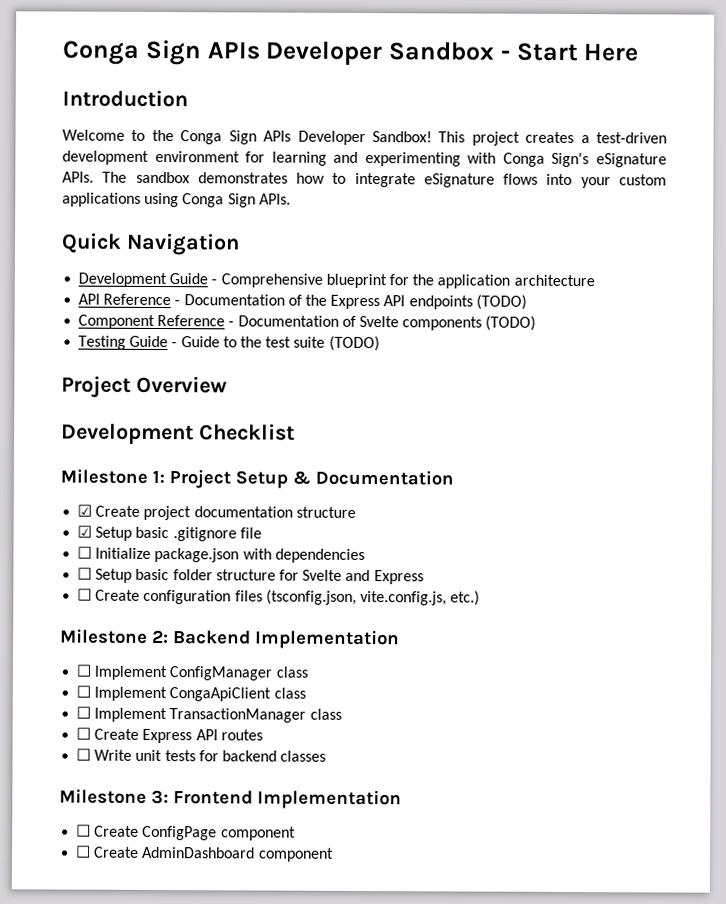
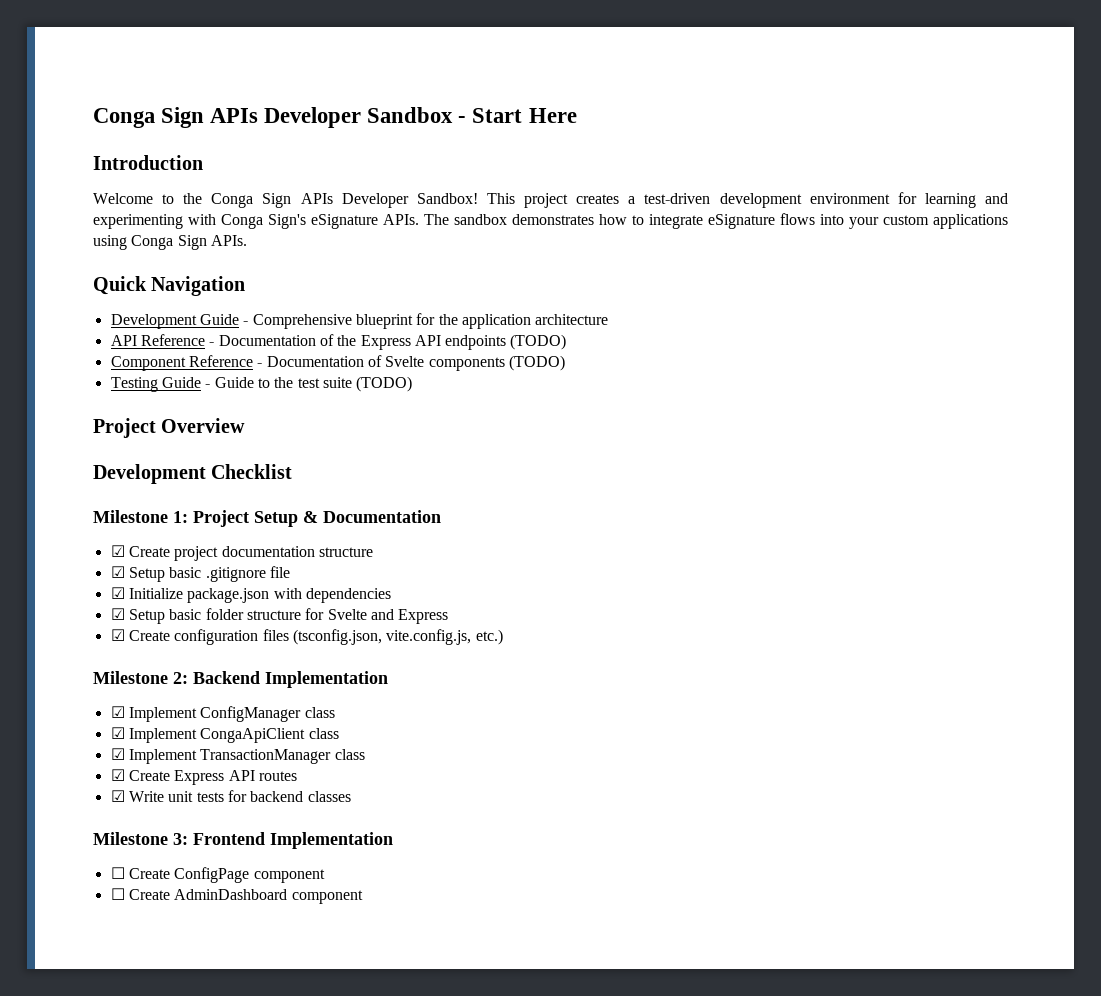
- ☐ Initialize package.json with dependencies
+ ☑ Initialize package.json with dependencies
- ☐ Setup basic folder structure for Svelte and Express
+ ☑ Setup basic folder structure for Svelte and Express
- ☐ Create configuration files (tsconfig.json, vite.config.js, etc.)
+ ☑ Create configuration files (tsconfig.json, vite.config.js, etc.)
- ☐ Implement ConfigManager class
+ ☑ Implement ConfigManager class
- ☐ Implement CongaApiClient class
+ ☑ Implement CongaApiClient class
- ☐ Implement TransactionManager class
+ ☑ Implement TransactionManager class
- ☐ Create Express API routes
+ ☑ Create Express API routes
- ☐ Write unit tests for backend classes
+ ☑ Write unit tests for backend classes

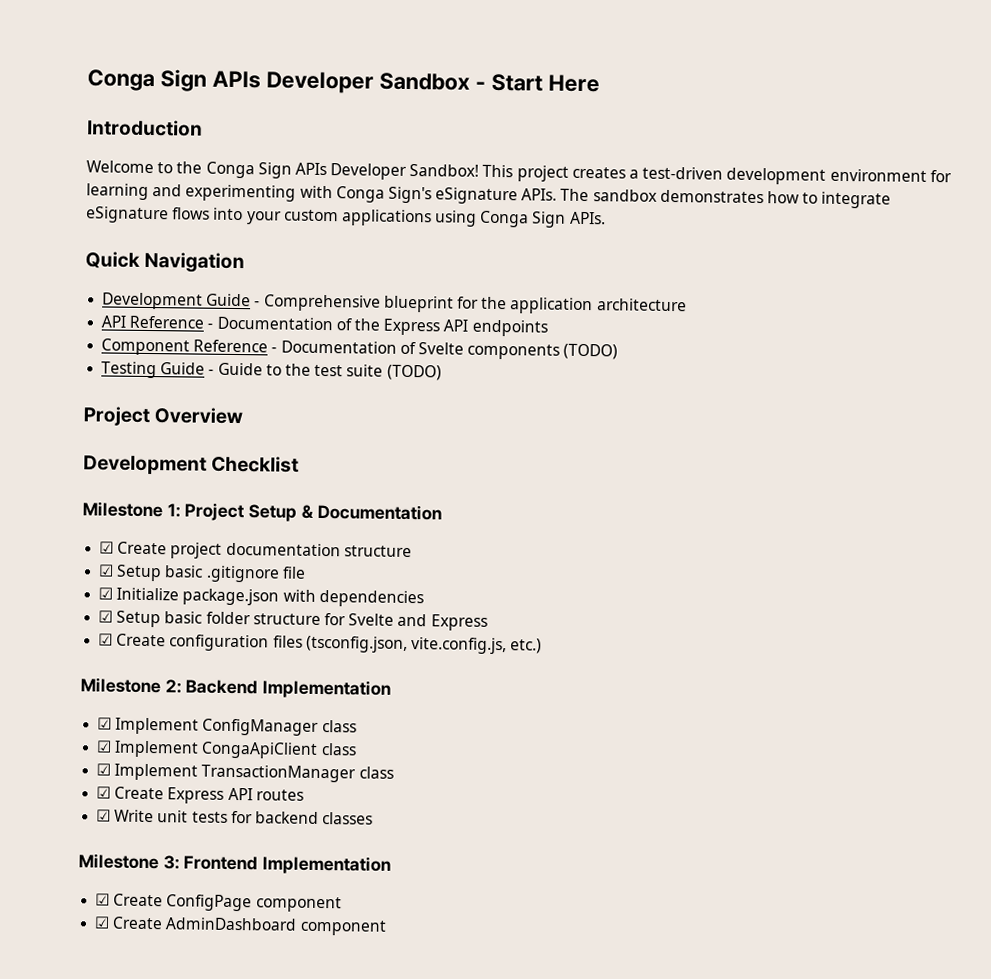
- API Reference - Documentation of the Express API endpoints (TODO)
+ API Reference - Documentation of the Express API endpoints
- ☐ Create ConfigPage component
+ ☑ Create ConfigPage component
- ☐ Create AdminDashboard component
+ ☑ Create AdminDashboard component

